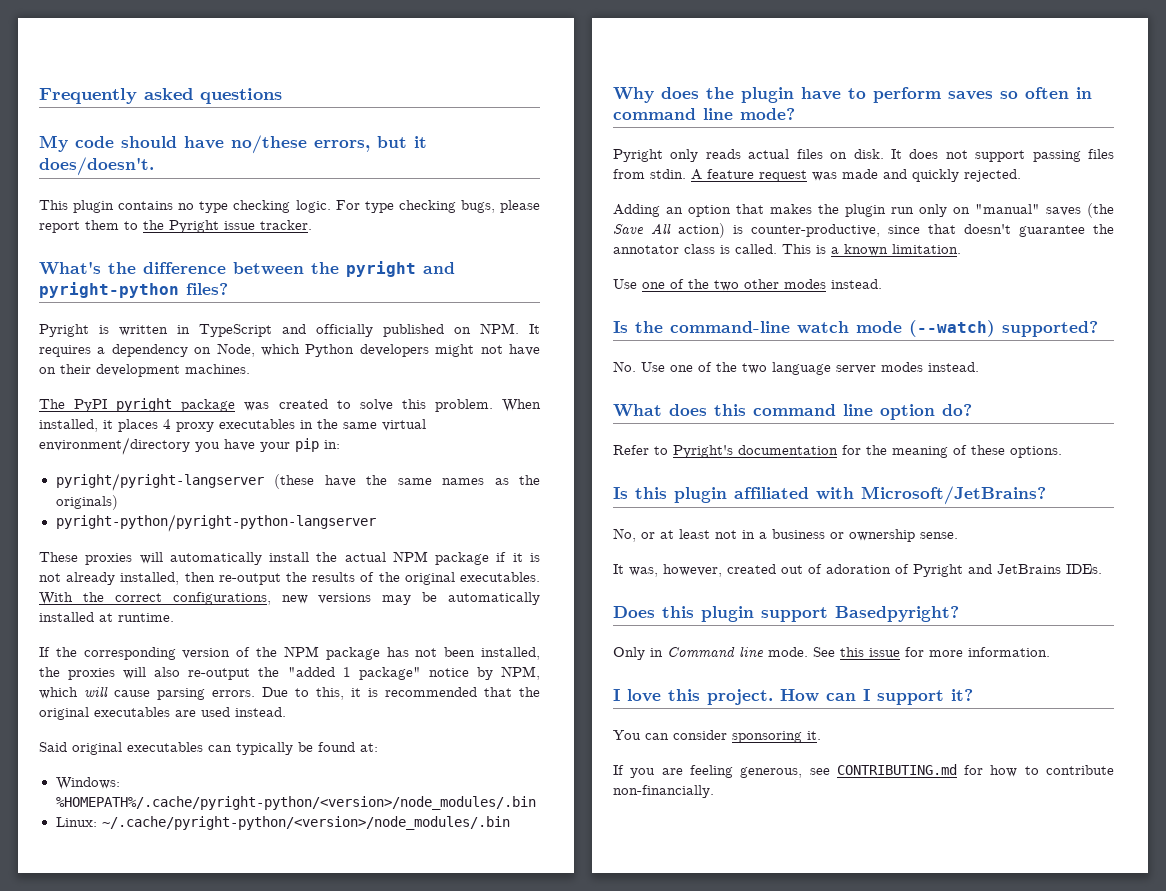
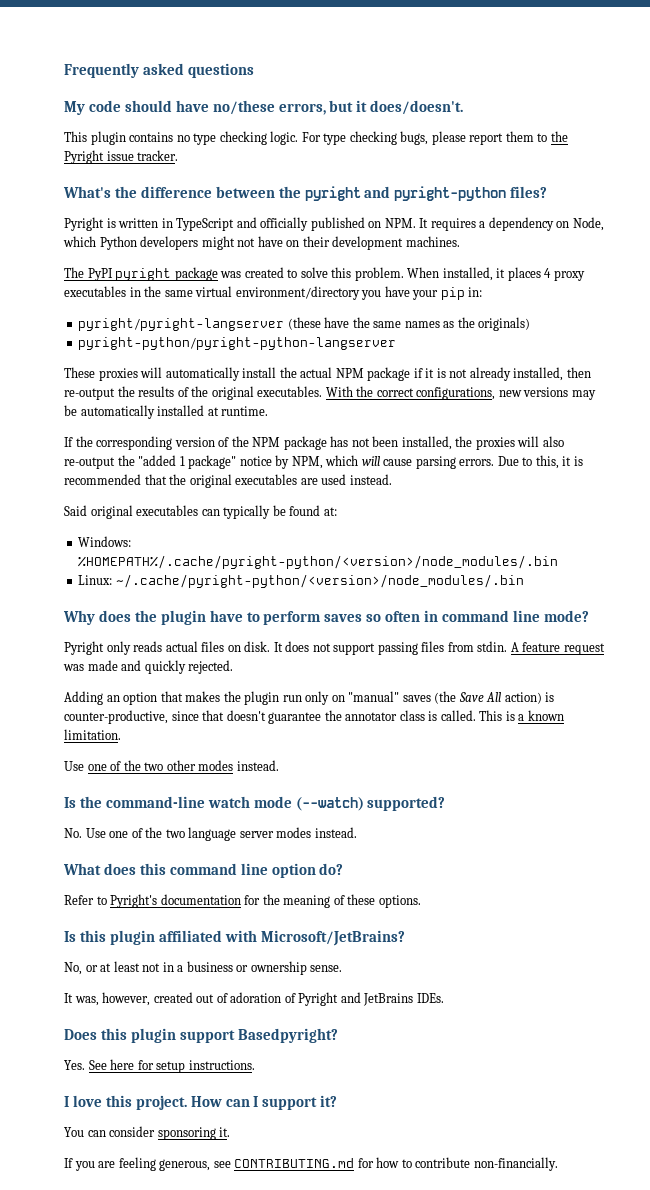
- Only in Command line mode. See this issue for more information.
+ Yes. See here for setup instructions.

